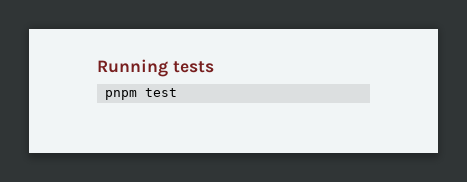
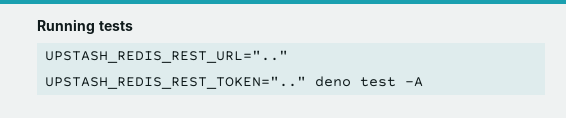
- pnpm test
+ UPSTASH_REDIS_REST_URL=".." UPSTASH_REDIS_REST_TOKEN=".." deno test -A

